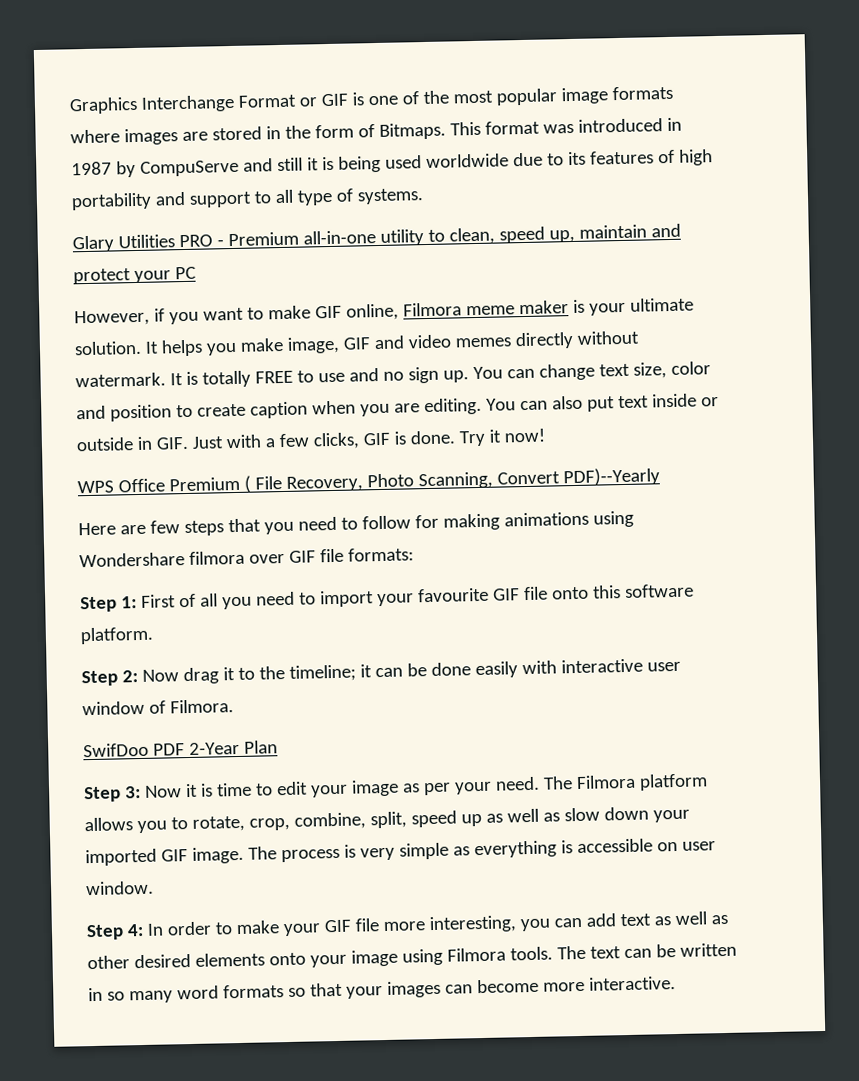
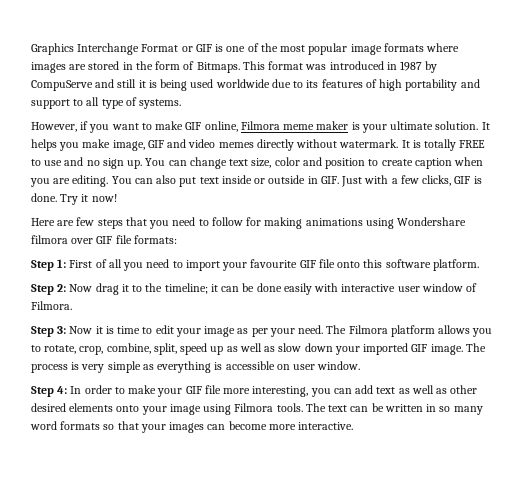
- Glary Utilities PRO - Premium all-in-one utility to clean, speed up, maintain and protect your PC
- WPS Office Premium ( File Recovery, Photo Scanning, Convert PDF)--Yearly
- SwifDoo PDF 2-Year Plan

